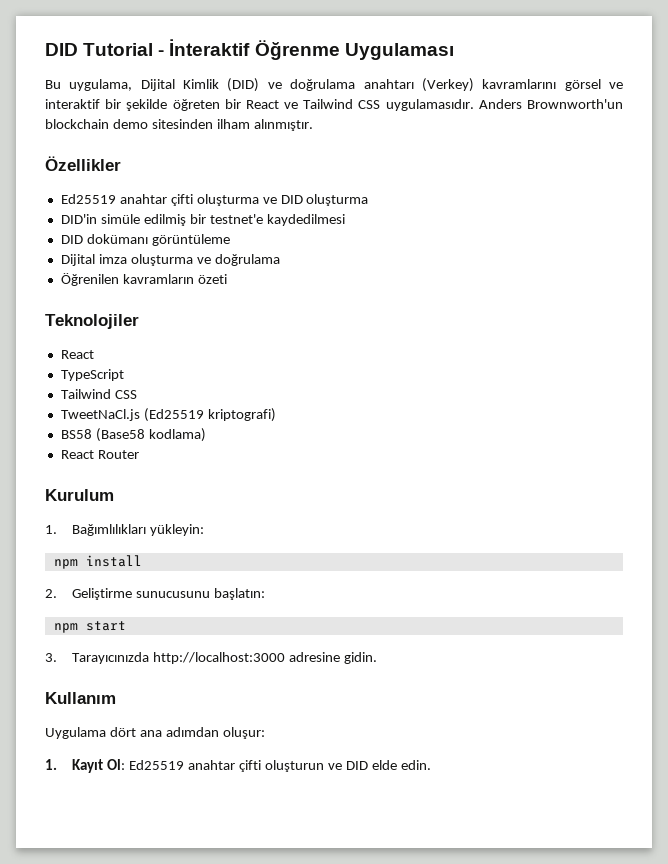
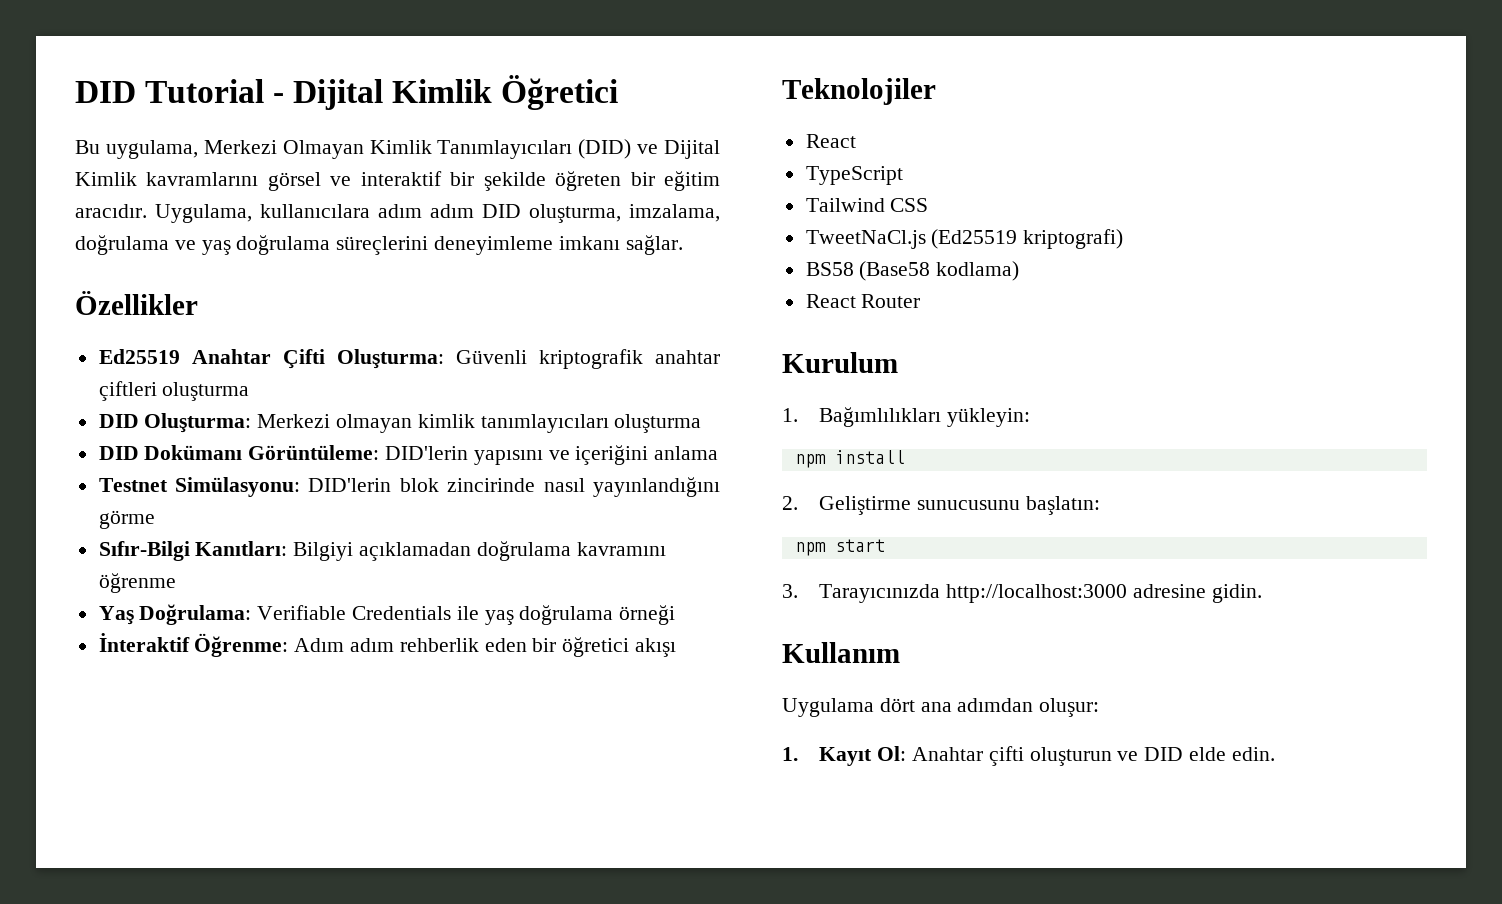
- DID Tutorial - İnteraktif Öğrenme Uygulaması
+ DID Tutorial - Dijital Kimlik Öğretici
- Bu uygulama, Dijital Kimlik (DID) ve doğrulama anahtarı (Verkey) kavramlarını görsel ve interaktif bir şekilde öğreten bir React ve Tailwind CSS uygulamasıdır. Anders Brownworth'un blockchain demo sitesinden ilham alınmıştır.
+ Bu uygulama, Merkezi Olmayan Kimlik Tanımlayıcıları (DID) ve Dijital Kimlik kavramlarını görsel ve interaktif bir şekilde öğreten bir eğitim aracıdır. Uygulama, kullanıcılara adım adım DID oluşturma, imzalama, doğrulama ve yaş doğrulama süreçlerini deneyimleme imkanı sağlar.
  Özellikler
- Ed25519 anahtar çifti oluşturma ve DID oluşturma
- DID'in simüle edilmiş bir testnet'e kaydedilmesi
- DID dokümanı görüntüleme
- Dijital imza oluşturma ve doğrulama
- Öğrenilen kavramların özeti
+ Ed25519 Anahtar Çifti Oluşturma: Güvenli kriptografik anahtar çiftleri oluşturma
+ DID Oluşturma: Merkezi olmayan kimlik tanımlayıcıları oluşturma
+ DID Dokümanı Görüntüleme: DID'lerin yapısını ve içeriğini anlama
+ Testnet Simülasyonu: DID'lerin blok zincirinde nasıl yayınlandığını görme
+ Sıfır-Bilgi Kanıtları: Bilgiyi açıklamadan doğrulama kavramını öğrenme
+ Yaş Doğrulama: Verifiable Credentials ile yaş doğrulama örneği
+ İnteraktif Öğrenme: Adım adım rehberlik eden bir öğretici akışı
- 1. Kayıt Ol: Ed25519 anahtar çifti oluşturun ve DID elde edin.
+ 1. Kayıt Ol: Anahtar çifti oluşturun ve DID elde edin.

